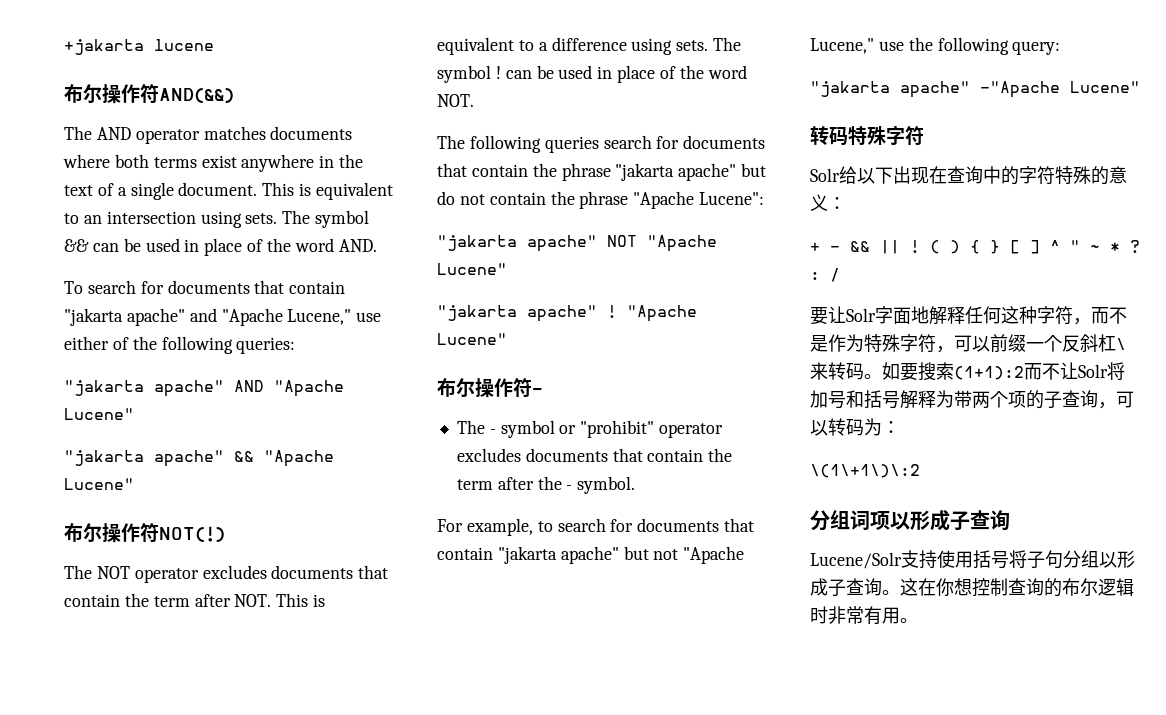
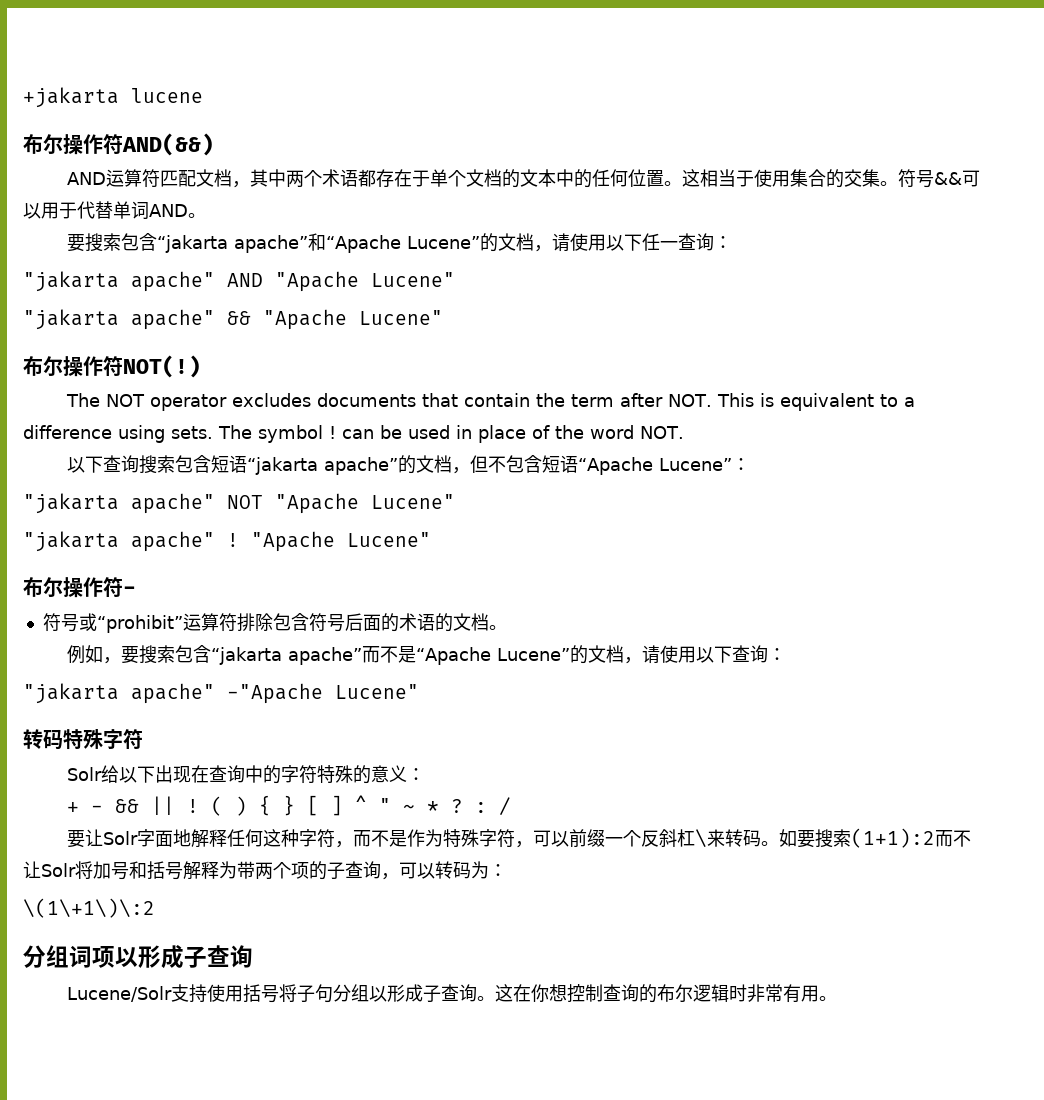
- The AND operator matches documents where both terms exist anywhere in the text of a single document. This is equivalent to an intersection using sets. The symbol && can be used in place of the word AND.
- To search for documents that contain "jakarta apache" and "Apache Lucene," use either of the following queries:
+ AND运算符匹配文档，其中两个术语都存在于单个文档的文本中的任何位置。这相当于使用集合的交集。符号&&可以用于代替单词AND。
+ 要搜索包含“jakarta apache”和“Apache Lucene”的文档，请使用以下任一查询：
- The following queries search for documents that contain the phrase "jakarta apache" but do not contain the phrase "Apache Lucene":
+ 以下查询搜索包含短语“jakarta apache”的文档，但不包含短语“Apache Lucene”：
- The - symbol or "prohibit" operator excludes documents that contain the term after the - symbol.
- For example, to search for documents that contain "jakarta apache" but not "Apache Lucene," use the following query:
+ 符号或“prohibit”运算符排除包含符号后面的术语的文档。
+ 例如，要搜索包含“jakarta apache”而不是“Apache Lucene”的文档，请使用以下查询：

